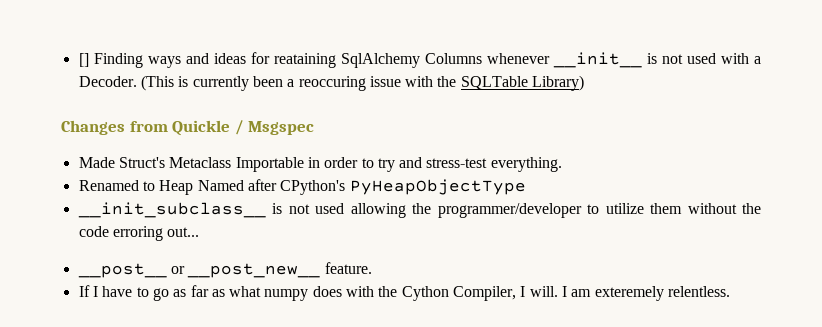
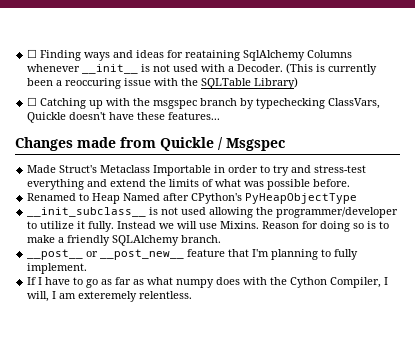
- [] Finding ways and ideas for reataining SqlAlchemy Columns whenever __init__ is not used with a Decoder.
+ ☐ Finding ways and ideas for reataining SqlAlchemy Columns whenever __init__ is not used with a Decoder.
+ ☐ Catching up with the msgspec branch by typechecking ClassVars, Quickle doesn't have these features...
- Changes from Quickle / Msgspec
+ Changes made from Quickle / Msgspec
- Made Struct's Metaclass Importable in order to try and stress-test everything.
+ Made Struct's Metaclass Importable in order to try and stress-test everything and extend the limits of what was possible before.
- __init_subclass__ is not used allowing the programmer/developer to utilize them without the code erroring out...
- __post__ or __post_new__ feature.
+ __init_subclass__ is not used allowing the programmer/developer to utilize it fully. Instead we will use Mixins. Reason for doing so is to make a friendly SQLAlchemy branch.
+ __post__ or __post_new__ feature that I'm planning to fully implement.
- If I have to go as far as what numpy does with the Cython Compiler, I will. I am exteremely relentless.
+ If I have to go as far as what numpy does with the Cython Compiler, I will, I am exteremely relentless.

